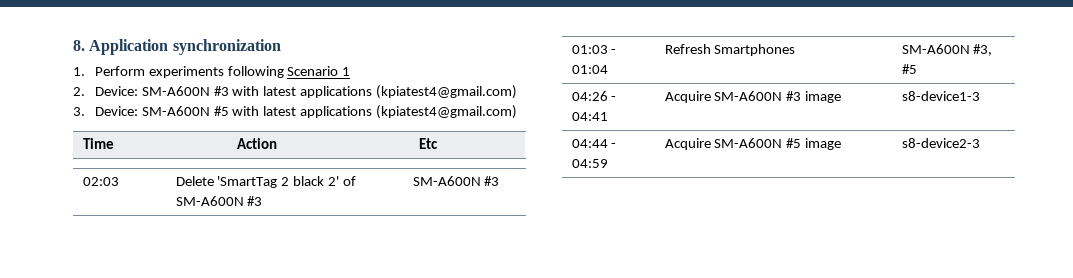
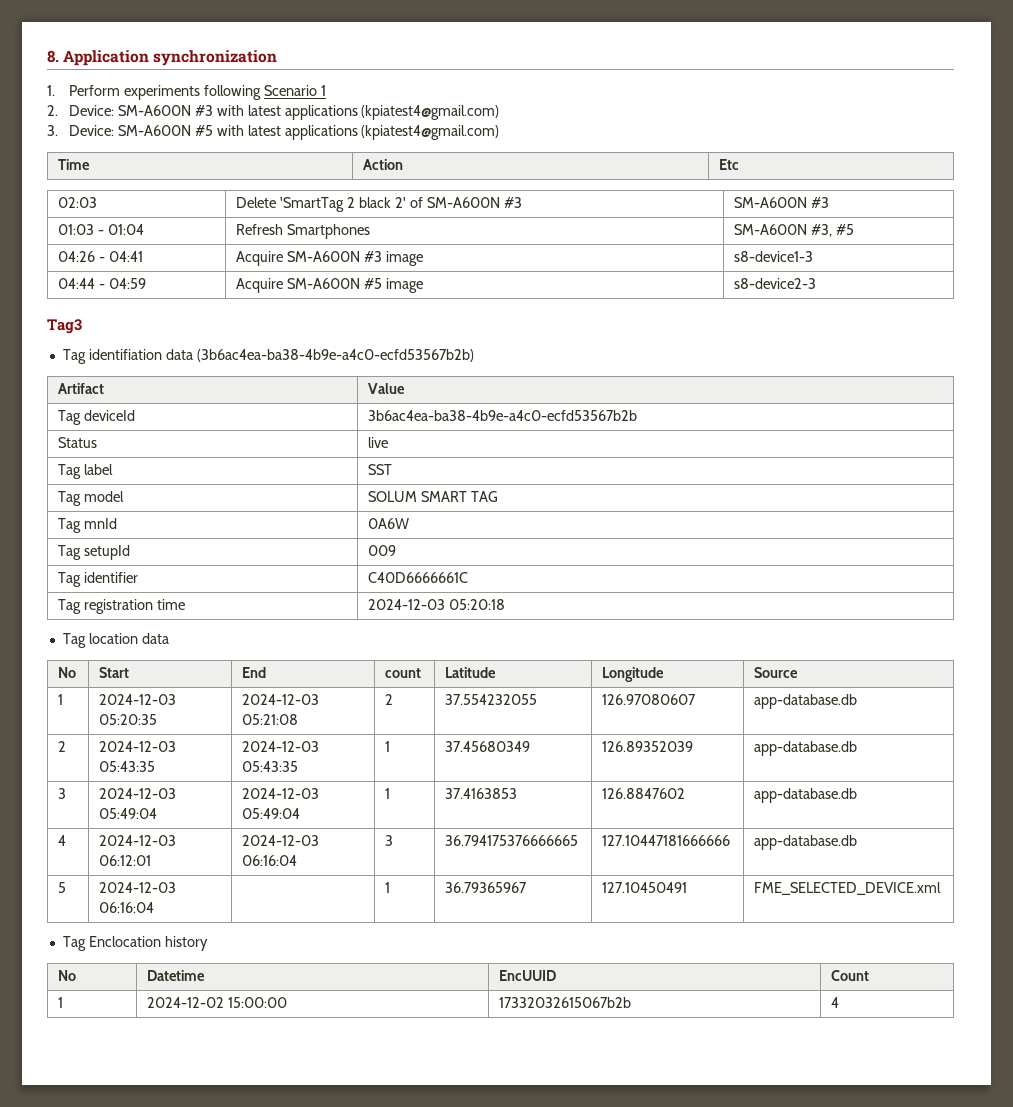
+ Tag3
+ Tag identifiation data (3b6ac4ea-ba38-4b9e-a4c0-ecfd53567b2b)
+ Artifact | Value
+ Tag deviceId | 3b6ac4ea-ba38-4b9e-a4c0-ecfd53567b2b
+ Status | live
+ Tag label | SST
+ Tag model | SOLUM SMART TAG
+ Tag mnId | 0A6W
+ Tag setupId | 009
+ Tag identifier | C40D6666661C
+ Tag registration time | 2024-12-03 05:20:18
+ Tag location data
+ No | Start | End | count | Latitude | Longitude | Source
+ 1 | 2024-12-03 05:20:35 | 2024-12-03 05:21:08 | 2 | 37.554232055 | 126.97080607 | app-database.db
+ 2 | 2024-12-03 05:43:35 | 2024-12-03 05:43:35 | 1 | 37.45680349 | 126.89352039 | app-database.db
+ 3 | 2024-12-03 05:49:04 | 2024-12-03 05:49:04 | 1 | 37.4163853 | 126.8847602 | app-database.db
+ 4 | 2024-12-03 06:12:01 | 2024-12-03 06:16:04 | 3 | 36.794175376666665 | 127.10447181666666 | app-database.db
+ 5 | 2024-12-03 06:16:04 | | 1 | 36.79365967 | 127.10450491 | FME_SELECTED_DEVICE.xml
+ Tag Enclocation history
+ No | Datetime | EncUUID | Count
+ 1 | 2024-12-02 15:00:00 | 17332032615067b2b | 4

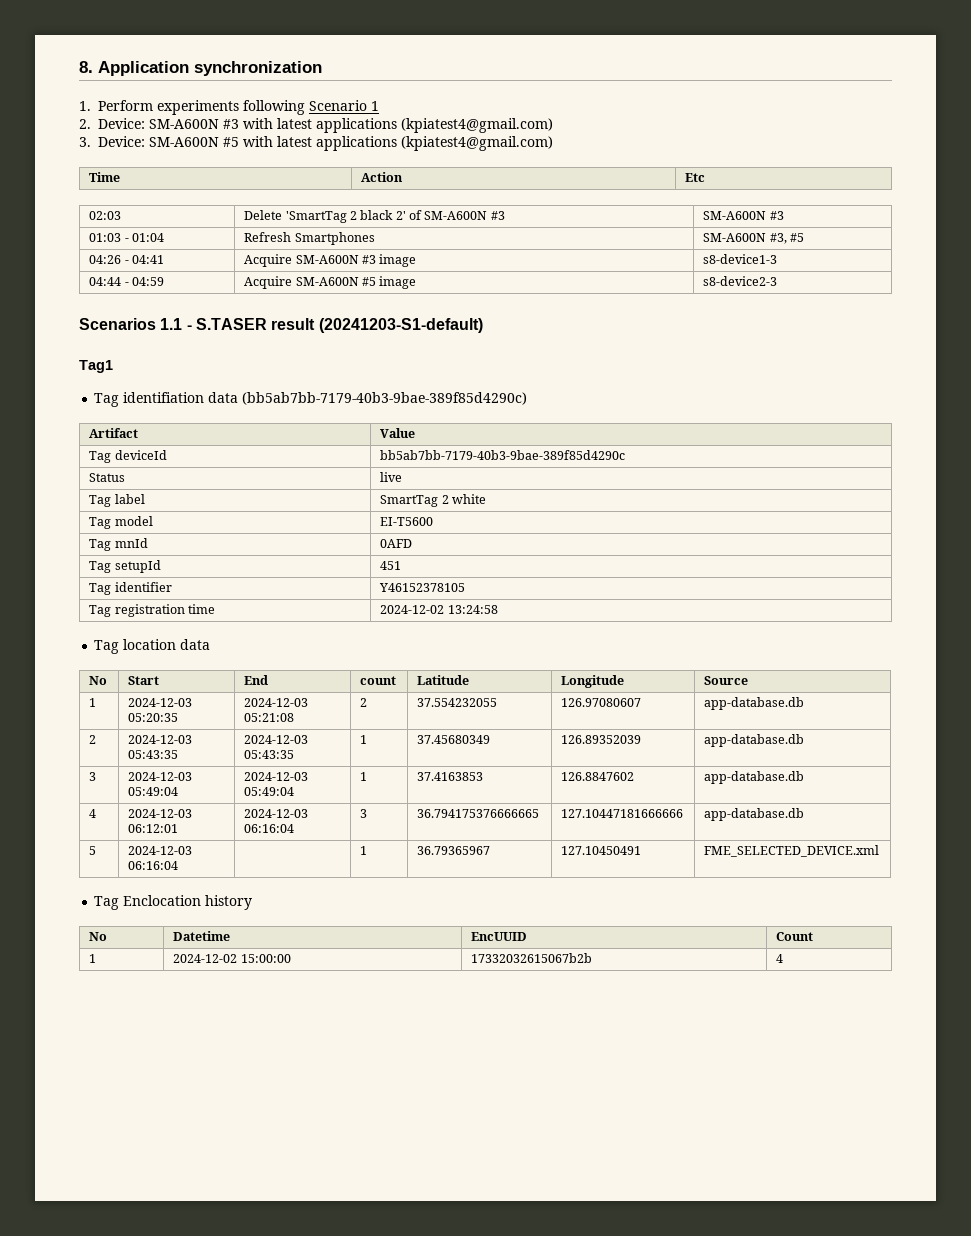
- Tag3
+ Scenarios 1.1 - S.TASER result (20241203-S1-default)
+ Tag1
- Tag identifiation data (3b6ac4ea-ba38-4b9e-a4c0-ecfd53567b2b)
+ Tag identifiation data (bb5ab7bb-7179-40b3-9bae-389f85d4290c)
- Tag deviceId | 3b6ac4ea-ba38-4b9e-a4c0-ecfd53567b2b
+ Tag deviceId | bb5ab7bb-7179-40b3-9bae-389f85d4290c
- Tag label | SST
+ Tag label | SmartTag 2 white
- Tag model | SOLUM SMART TAG
+ Tag model | EI-T5600
- Tag mnId | 0A6W
+ Tag mnId | 0AFD
- Tag setupId | 009
+ Tag setupId | 451
- Tag identifier | C40D6666661C
+ Tag identifier | Y46152378105
- Tag registration time | 2024-12-03 05:20:18
+ Tag registration time | 2024-12-02 13:24:58

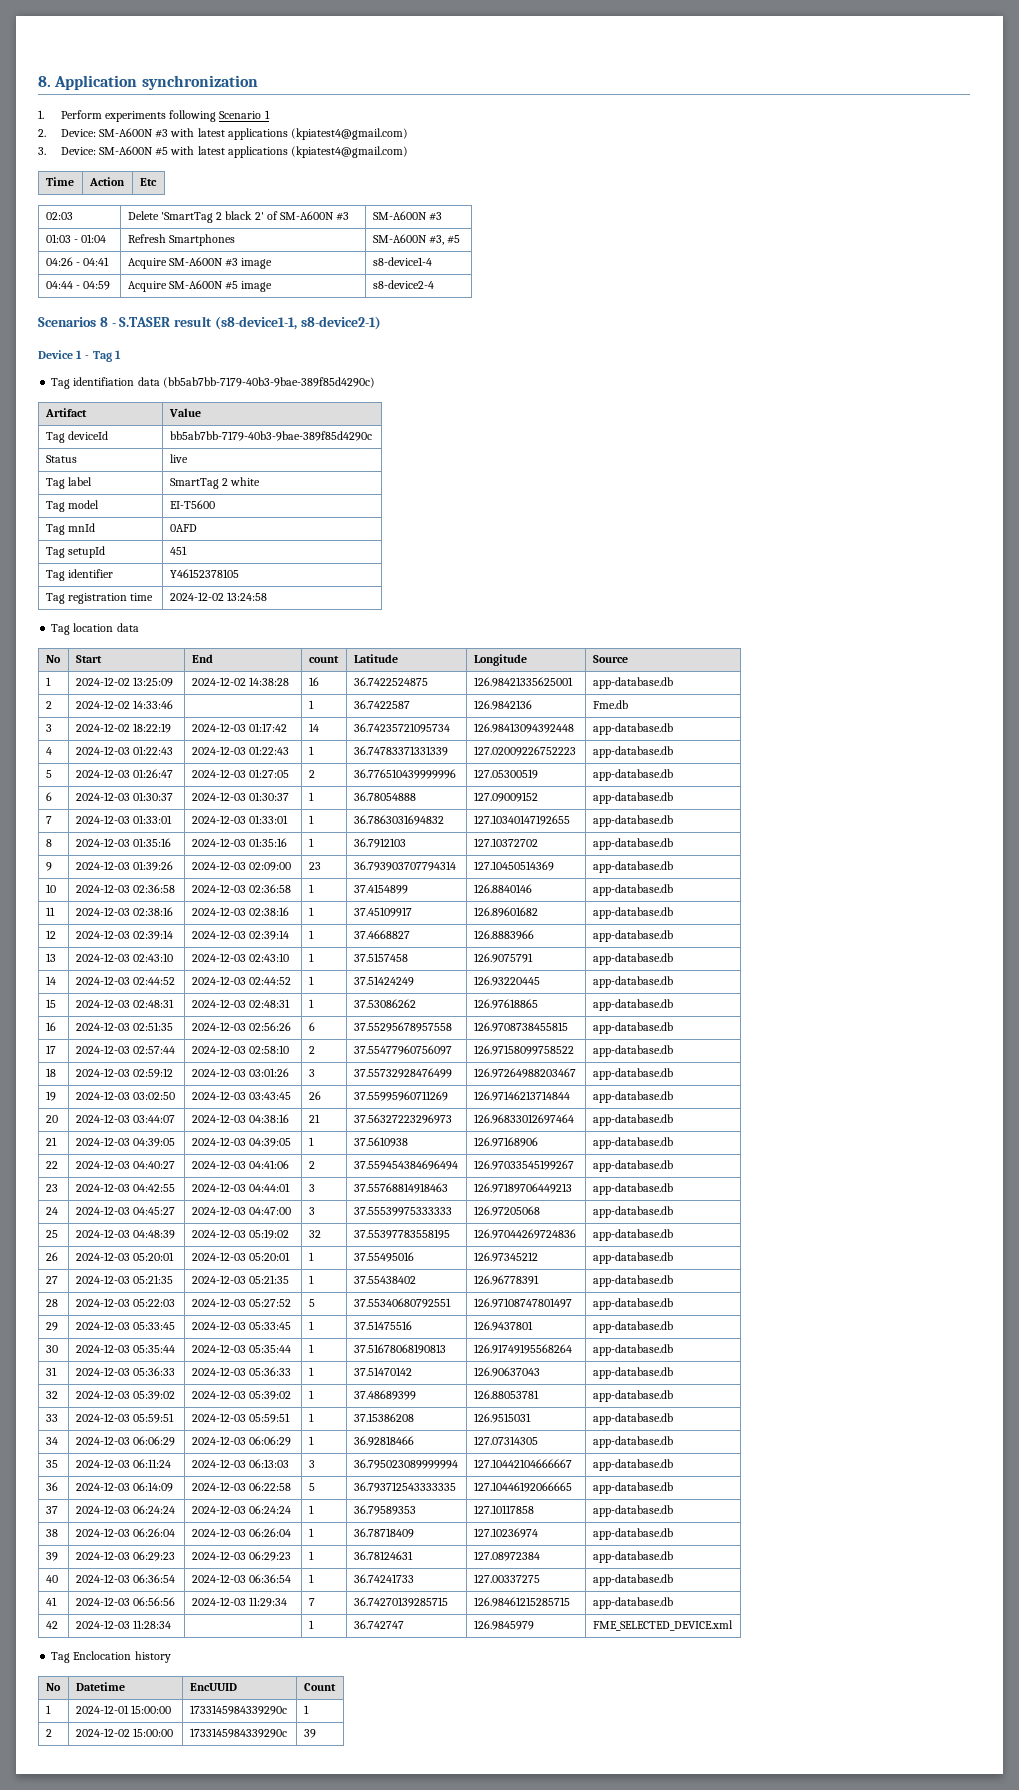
- 04:26 - 04:41 | Acquire SM-A600N #3 image | s8-device1-3
+ 04:26 - 04:41 | Acquire SM-A600N #3 image | s8-device1-4
- 04:44 - 04:59 | Acquire SM-A600N #5 image | s8-device2-3
+ 04:44 - 04:59 | Acquire SM-A600N #5 image | s8-device2-4
- Scenarios 1.1 - S.TASER result (20241203-S1-default)
- Tag1
+ Scenarios 8 - S.TASER result (s8-device1-1, s8-device2-1)
+ Device 1 - Tag 1
- 1 | 2024-12-03 05:20:35 | 2024-12-03 05:21:08 | 2 | 37.554232055 | 126.97080607 | app-database.db
- 2 | 2024-12-03 05:43:35 | 2024-12-03 05:43:35 | 1 | 37.45680349 | 126.89352039 | app-database.db
- 3 | 2024-12-03 05:49:04 | 2024-12-03 05:49:04 | 1 | 37.4163853 | 126.8847602 | app-database.db
+ 1 | 2024-12-02 13:25:09 | 2024-12-02 14:38:28 | 16 | 36.7422524875 | 126.98421335625001 | app-database.db
+ 2 | 2024-12-02 14:33:46 | | 1 | 36.7422587 | 126.9842136 | Fme.db
+ 3 | 2024-12-02 18:22:19 | 2024-12-03 01:17:42 | 14 | 36.74235721095734 | 126.98413094392448 | app-database.db
- 4 | 2024-12-03 06:12:01 | 2024-12-03 06:16:04 | 3 | 36.794175376666665 | 127.10447181666666 | app-database.db
+ 4 | 2024-12-03 01:22:43 | 2024-12-03 01:22:43 | 1 | 36.74783371331339 | 127.02009226752223 | app-database.db
- 5 | 2024-12-03 06:16:04 | | 1 | 36.79365967 | 127.10450491 | FME_SELECTED_DEVICE.xml
+ 5 | 2024-12-03 01:26:47 | 2024-12-03 01:27:05 | 2 | 36.776510439999996 | 127.05300519 | app-database.db
+ 6 | 2024-12-03 01:30:37 | 2024-12-03 01:30:37 | 1 | 36.78054888 | 127.09009152 | app-database.db
+ 7 | 2024-12-03 01:33:01 | 2024-12-03 01:33:01 | 1 | 36.7863031694832 | 127.10340147192655 | app-database.db
+ 8 | 2024-12-03 01:35:16 | 2024-12-03 01:35:16 | 1 | 36.7912103 | 127.10372702 | app-database.db
+ 9 | 2024-12-03 01:39:26 | 2024-12-03 02:09:00 | 23 | 36.793903707794314 | 127.10450514369 | app-database.db
+ 10 | 2024-12-03 02:36:58 | 2024-12-03 02:36:58 | 1 | 37.4154899 | 126.8840146 | app-database.db
+ 11 | 2024-12-03 02:38:16 | 2024-12-03 02:38:16 | 1 | 37.45109917 | 126.89601682 | app-database.db
+ 12 | 2024-12-03 02:39:14 | 2024-12-03 02:39:14 | 1 | 37.4668827 | 126.8883966 | app-database.db
+ 13 | 2024-12-03 02:43:10 | 2024-12-03 02:43:10 | 1 | 37.5157458 | 126.9075791 | app-database.db
+ 14 | 2024-12-03 02:44:52 | 2024-12-03 02:44:52 | 1 | 37.51424249 | 126.93220445 | app-database.db
+ 15 | 2024-12-03 02:48:31 | 2024-12-03 02:48:31 | 1 | 37.53086262 | 126.97618865 | app-database.db
+ 16 | 2024-12-03 02:51:35 | 2024-12-03 02:56:26 | 6 | 37.55295678957558 | 126.9708738455815 | app-database.db
+ 17 | 2024-12-03 02:57:44 | 2024-12-03 02:58:10 | 2 | 37.55477960756097 | 126.97158099758522 | app-database.db
+ 18 | 2024-12-03 02:59:12 | 2024-12-03 03:01:26 | 3 | 37.55732928476499 | 126.97264988203467 | app-database.db
+ 19 | 2024-12-03 03:02:50 | 2024-12-03 03:43:45 | 26 | 37.55995960711269 | 126.97146213714844 | app-database.db
+ 20 | 2024-12-03 03:44:07 | 2024-12-03 04:38:16 | 21 | 37.56327223296973 | 126.96833012697464 | app-database.db
+ 21 | 2024-12-03 04:39:05 | 2024-12-03 04:39:05 | 1 | 37.5610938 | 126.97168906 | app-database.db
+ 22 | 2024-12-03 04:40:27 | 2024-12-03 04:41:06 | 2 | 37.559454384696494 | 126.97033545199267 | app-database.db
+ 23 | 2024-12-03 04:42:55 | 2024-12-03 04:44:01 | 3 | 37.55768814918463 | 126.97189706449213 | app-database.db
+ 24 | 2024-12-03 04:45:27 | 2024-12-03 04:47:00 | 3 | 37.55539975333333 | 126.97205068 | app-database.db
+ 25 | 2024-12-03 04:48:39 | 2024-12-03 05:19:02 | 32 | 37.55397783558195 | 126.97044269724836 | app-database.db
+ 26 | 2024-12-03 05:20:01 | 2024-12-03 05:20:01 | 1 | 37.55495016 | 126.97345212 | app-database.db
+ 27 | 2024-12-03 05:21:35 | 2024-12-03 05:21:35 | 1 | 37.55438402 | 126.96778391 | app-database.db
+ 28 | 2024-12-03 05:22:03 | 2024-12-03 05:27:52 | 5 | 37.55340680792551 | 126.97108747801497 | app-database.db
+ 29 | 2024-12-03 05:33:45 | 2024-12-03 05:33:45 | 1 | 37.51475516 | 126.9437801 | app-database.db
+ 30 | 2024-12-03 05:35:44 | 2024-12-03 05:35:44 | 1 | 37.51678068190813 | 126.91749195568264 | app-database.db
+ 31 | 2024-12-03 05:36:33 | 2024-12-03 05:36:33 | 1 | 37.51470142 | 126.90637043 | app-database.db
+ 32 | 2024-12-03 05:39:02 | 2024-12-03 05:39:02 | 1 | 37.48689399 | 126.88053781 | app-database.db
+ 33 | 2024-12-03 05:59:51 | 2024-12-03 05:59:51 | 1 | 37.15386208 | 126.9515031 | app-database.db
+ 34 | 2024-12-03 06:06:29 | 2024-12-03 06:06:29 | 1 | 36.92818466 | 127.07314305 | app-database.db
+ 35 | 2024-12-03 06:11:24 | 2024-12-03 06:13:03 | 3 | 36.795023089999994 | 127.10442104666667 | app-database.db
+ 36 | 2024-12-03 06:14:09 | 2024-12-03 06:22:58 | 5 | 36.793712543333335 | 127.10446192066665 | app-database.db
+ 37 | 2024-12-03 06:24:24 | 2024-12-03 06:24:24 | 1 | 36.79589353 | 127.10117858 | app-database.db
+ 38 | 2024-12-03 06:26:04 | 2024-12-03 06:26:04 | 1 | 36.78718409 | 127.10236974 | app-database.db
+ 39 | 2024-12-03 06:29:23 | 2024-12-03 06:29:23 | 1 | 36.78124631 | 127.08972384 | app-database.db
+ 40 | 2024-12-03 06:36:54 | 2024-12-03 06:36:54 | 1 | 36.74241733 | 127.00337275 | app-database.db
+ 41 | 2024-12-03 06:56:56 | 2024-12-03 11:29:34 | 7 | 36.74270139285715 | 126.98461215285715 | app-database.db
+ 42 | 2024-12-03 11:28:34 | | 1 | 36.742747 | 126.9845979 | FME_SELECTED_DEVICE.xml
- 1 | 2024-12-02 15:00:00 | 17332032615067b2b | 4
+ 1 | 2024-12-01 15:00:00 | 1733145984339290c | 1
+ 2 | 2024-12-02 15:00:00 | 1733145984339290c | 39

